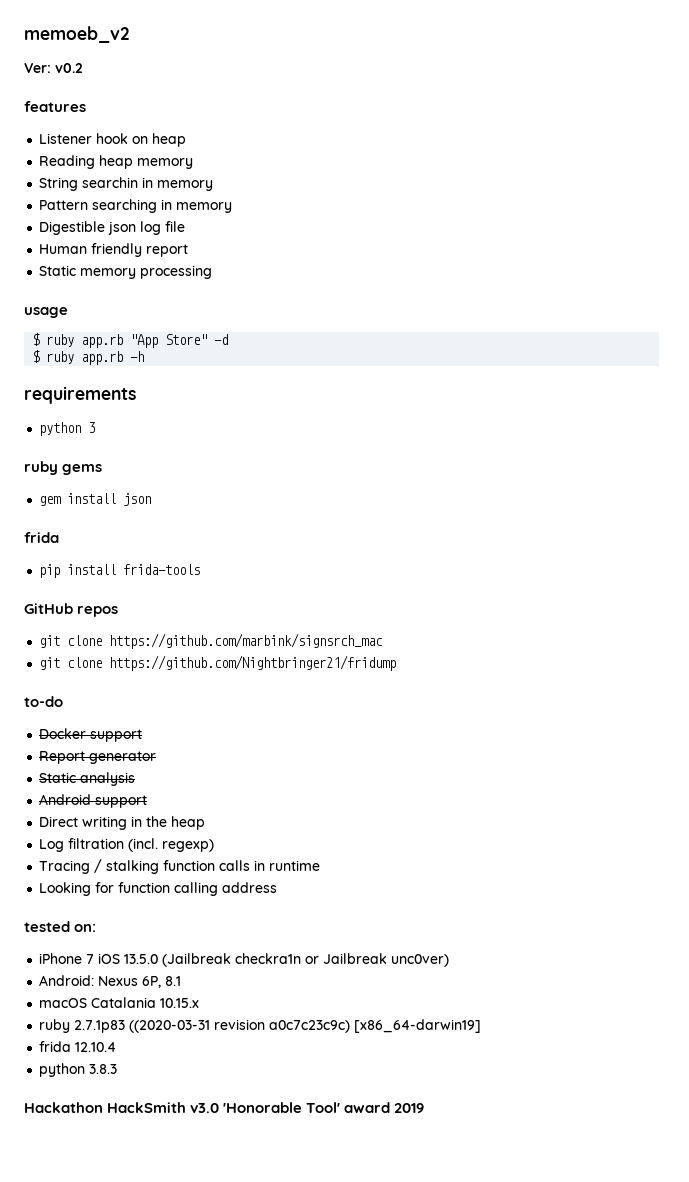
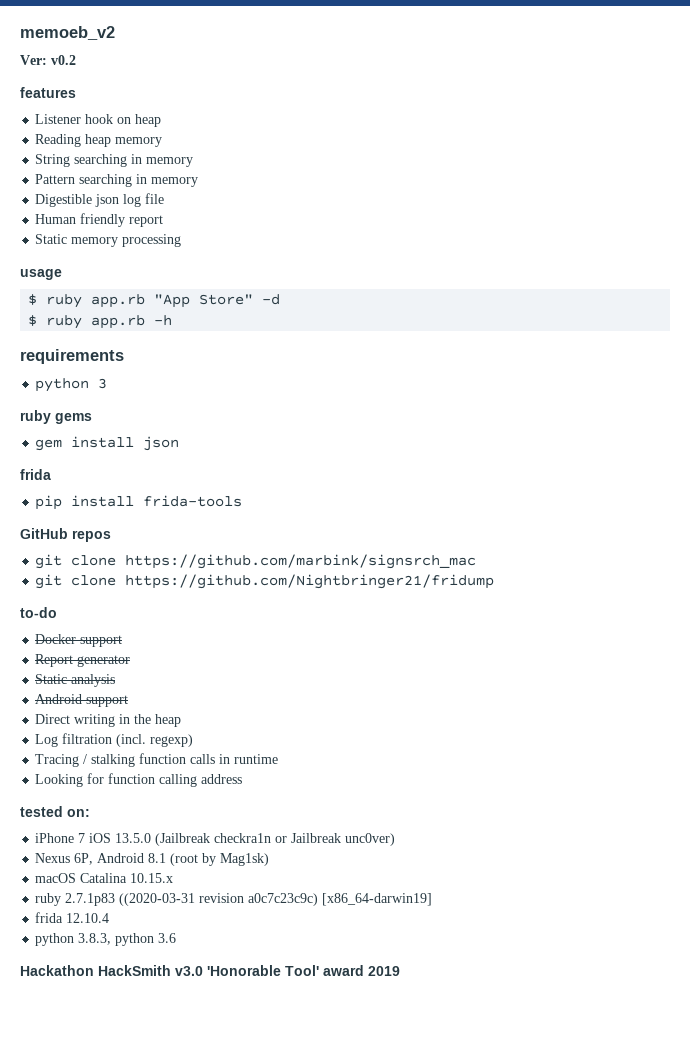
- String searchin in memory
+ String searching in memory
- Android: Nexus 6P, 8.1
+ Nexus 6P, Android 8.1 (root by Mag1sk)
- macOS Catalania 10.15.x
+ macOS Catalina 10.15.x
- python 3.8.3
+ python 3.8.3, python 3.6

